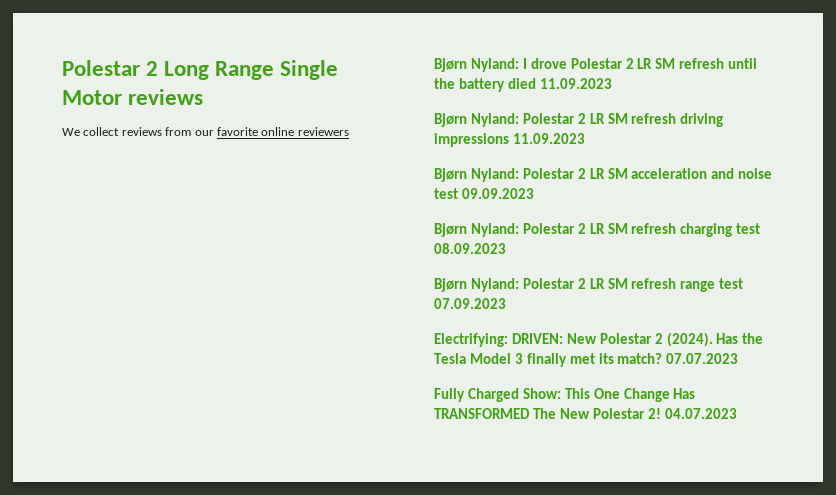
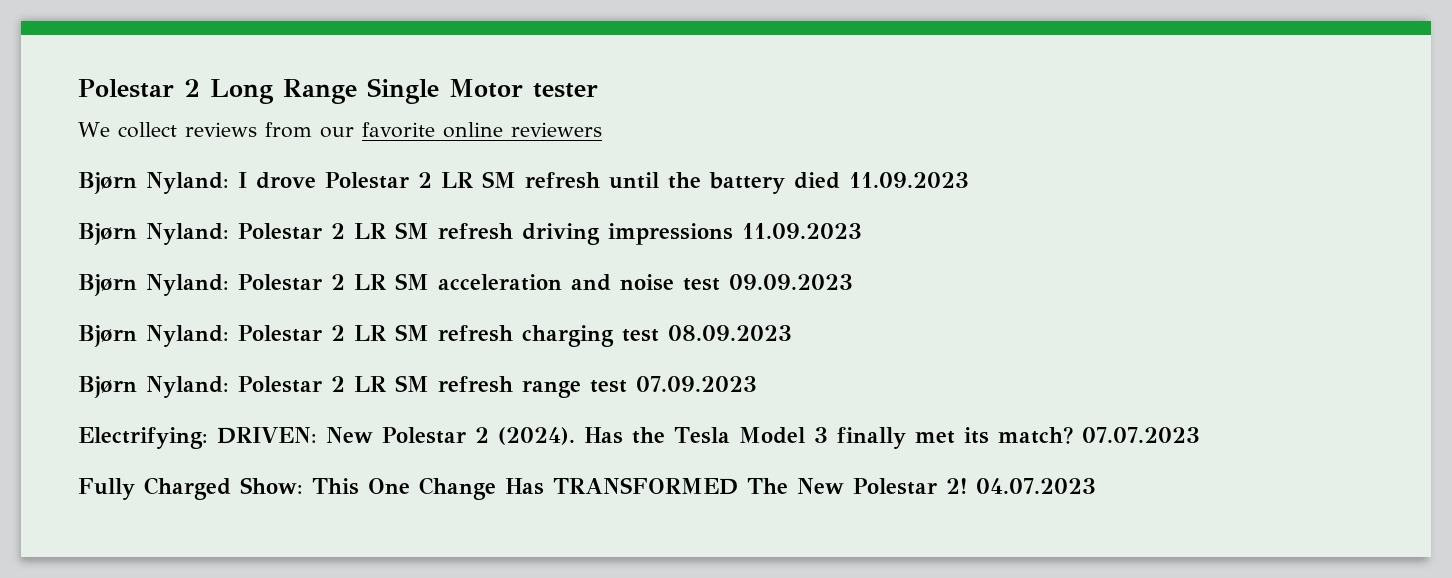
- Polestar 2 Long Range Single Motor reviews
+ Polestar 2 Long Range Single Motor tester

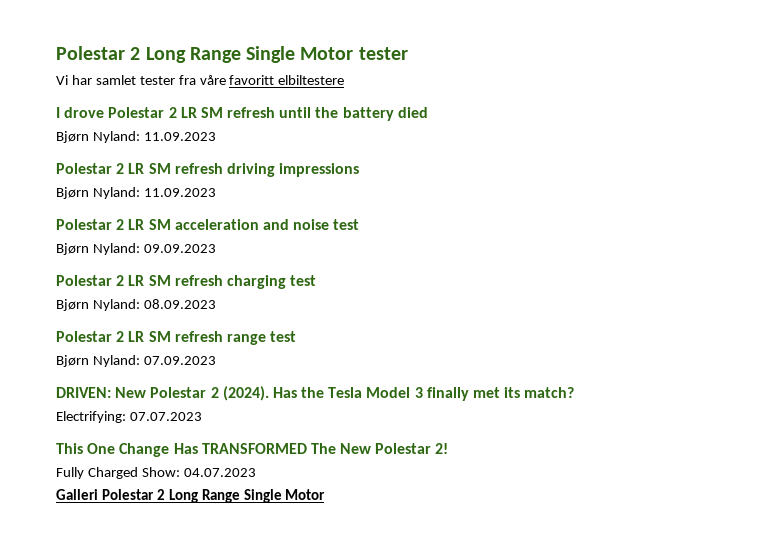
- We collect reviews from our favorite online reviewers
- Bjørn Nyland: I drove Polestar 2 LR SM refresh until the battery died 11.09.2023
- Bjørn Nyland: Polestar 2 LR SM refresh driving impressions 11.09.2023
- Bjørn Nyland: Polestar 2 LR SM acceleration and noise test 09.09.2023
- Bjørn Nyland: Polestar 2 LR SM refresh charging test 08.09.2023
- Bjørn Nyland: Polestar 2 LR SM refresh range test 07.09.2023
+ Vi har samlet tester fra våre favoritt elbiltestere
+ I drove Polestar 2 LR SM refresh until the battery died
+ Bjørn Nyland: 11.09.2023
+ Polestar 2 LR SM refresh driving impressions
+ Bjørn Nyland: 11.09.2023
+ Polestar 2 LR SM acceleration and noise test
+ Bjørn Nyland: 09.09.2023
+ Polestar 2 LR SM refresh charging test
+ Bjørn Nyland: 08.09.2023
+ Polestar 2 LR SM refresh range test
+ Bjørn Nyland: 07.09.2023
- Electrifying: DRIVEN: New Polestar 2 (2024).
+ DRIVEN: New Polestar 2 (2024).
- Has the Tesla Model 3 finally met its match? 07.07.2023
+ Has the Tesla Model 3 finally met its match?
+ Electrifying: 07.07.2023
- Fully Charged Show: This One Change Has TRANSFORMED The New Polestar 2! 04.07.2023
+ This One Change Has TRANSFORMED The New Polestar 2!
+ Fully Charged Show: 04.07.2023
+ Galleri Polestar 2 Long Range Single Motor

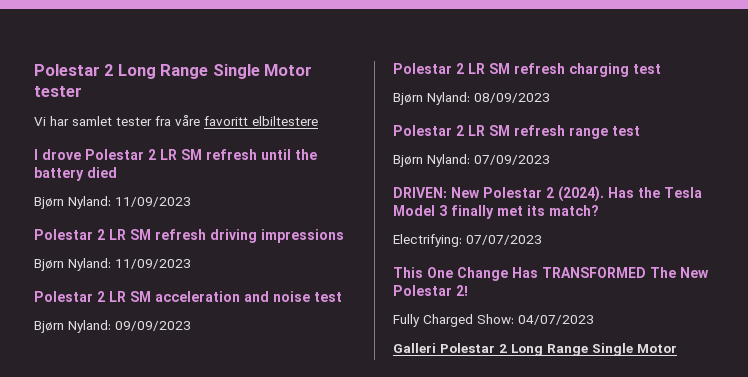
  I drove Polestar 2 LR SM refresh until the battery died
- Bjørn Nyland: 11.09.2023
+ Bjørn Nyland: 11/09/2023
  Polestar 2 LR SM refresh driving impressions
- Bjørn Nyland: 11.09.2023
+ Bjørn Nyland: 11/09/2023
- Bjørn Nyland: 09.09.2023
+ Bjørn Nyland: 09/09/2023
- Bjørn Nyland: 08.09.2023
+ Bjørn Nyland: 08/09/2023
- Bjørn Nyland: 07.09.2023
+ Bjørn Nyland: 07/09/2023
- Electrifying: 07.07.2023
+ Electrifying: 07/07/2023
- Fully Charged Show: 04.07.2023
+ Fully Charged Show: 04/07/2023

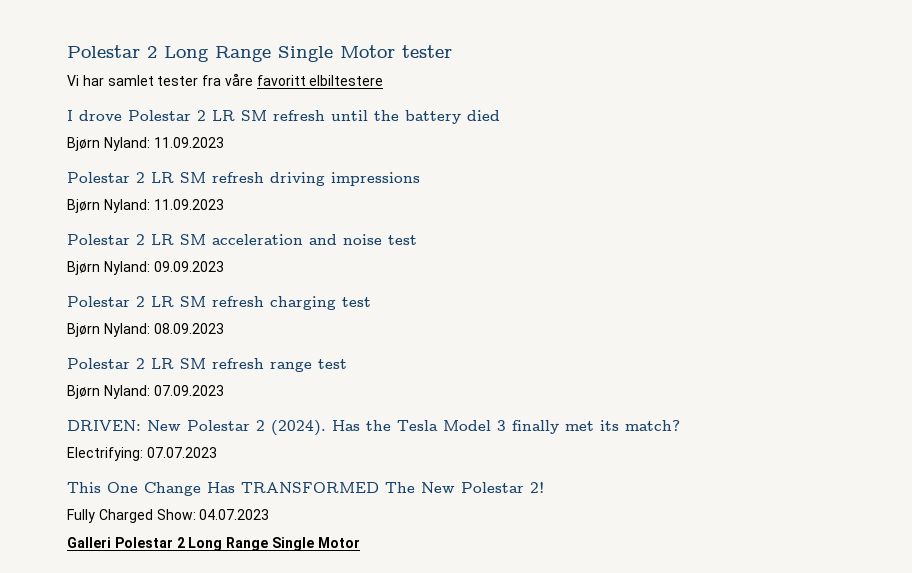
  I drove Polestar 2 LR SM refresh until the battery died
- Bjørn Nyland: 11/09/2023
+ Bjørn Nyland: 11.09.2023
  Polestar 2 LR SM refresh driving impressions
- Bjørn Nyland: 11/09/2023
+ Bjørn Nyland: 11.09.2023
- Bjørn Nyland: 09/09/2023
+ Bjørn Nyland: 09.09.2023
- Bjørn Nyland: 08/09/2023
+ Bjørn Nyland: 08.09.2023
- Bjørn Nyland: 07/09/2023
+ Bjørn Nyland: 07.09.2023
- Electrifying: 07/07/2023
+ Electrifying: 07.07.2023
- Fully Charged Show: 04/07/2023
+ Fully Charged Show: 04.07.2023

